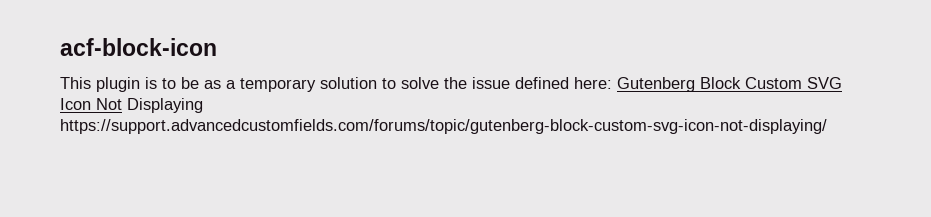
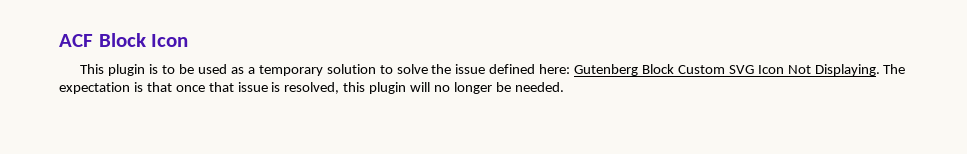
- acf-block-icon
+ ACF Block Icon
- This plugin is to be as a temporary solution to solve the issue defined here: Gutenberg Block Custom SVG Icon Not Displaying https://support.advancedcustomfields.com/forums/topic/gutenberg-block-custom-svg-icon-not-displaying/
+ This plugin is to be used as a temporary solution to solve the issue defined here: Gutenberg Block Custom SVG Icon Not Displaying. The expectation is that once that issue is resolved, this plugin will no longer be needed.

